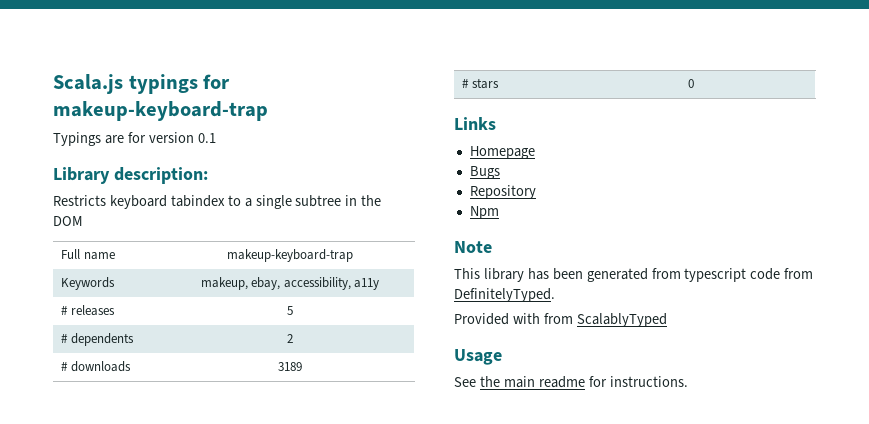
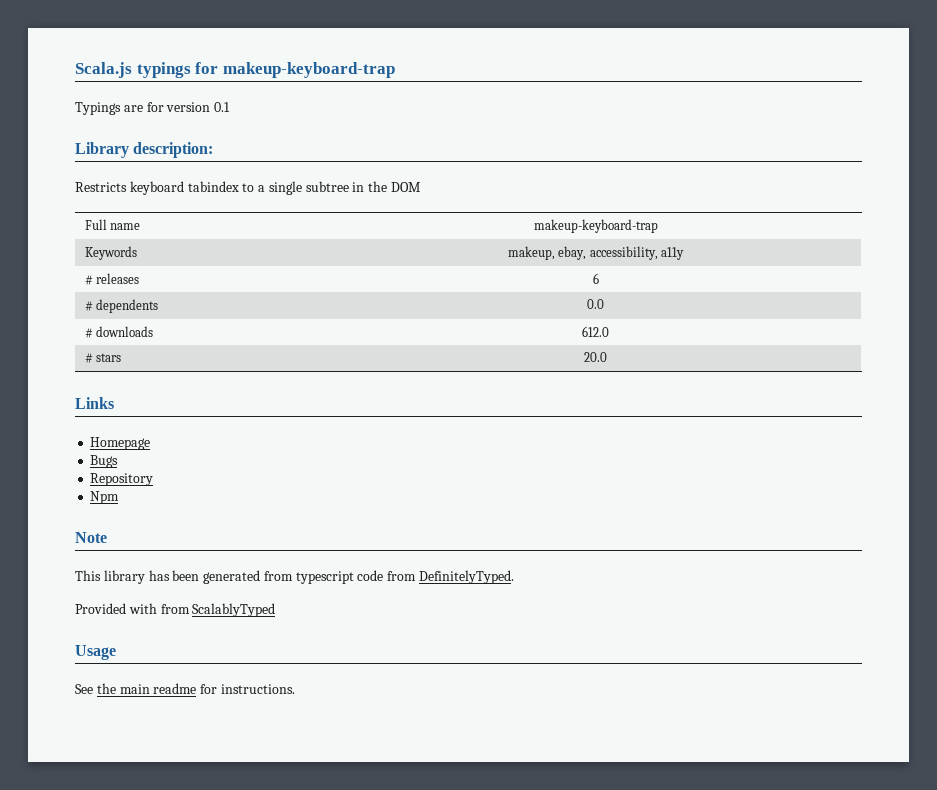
- # releases | 5
+ # releases | 6
- # dependents | 2
+ # dependents | 0.0
- # downloads | 3189
+ # downloads | 612.0
- # stars | 0
+ # stars | 20.0

